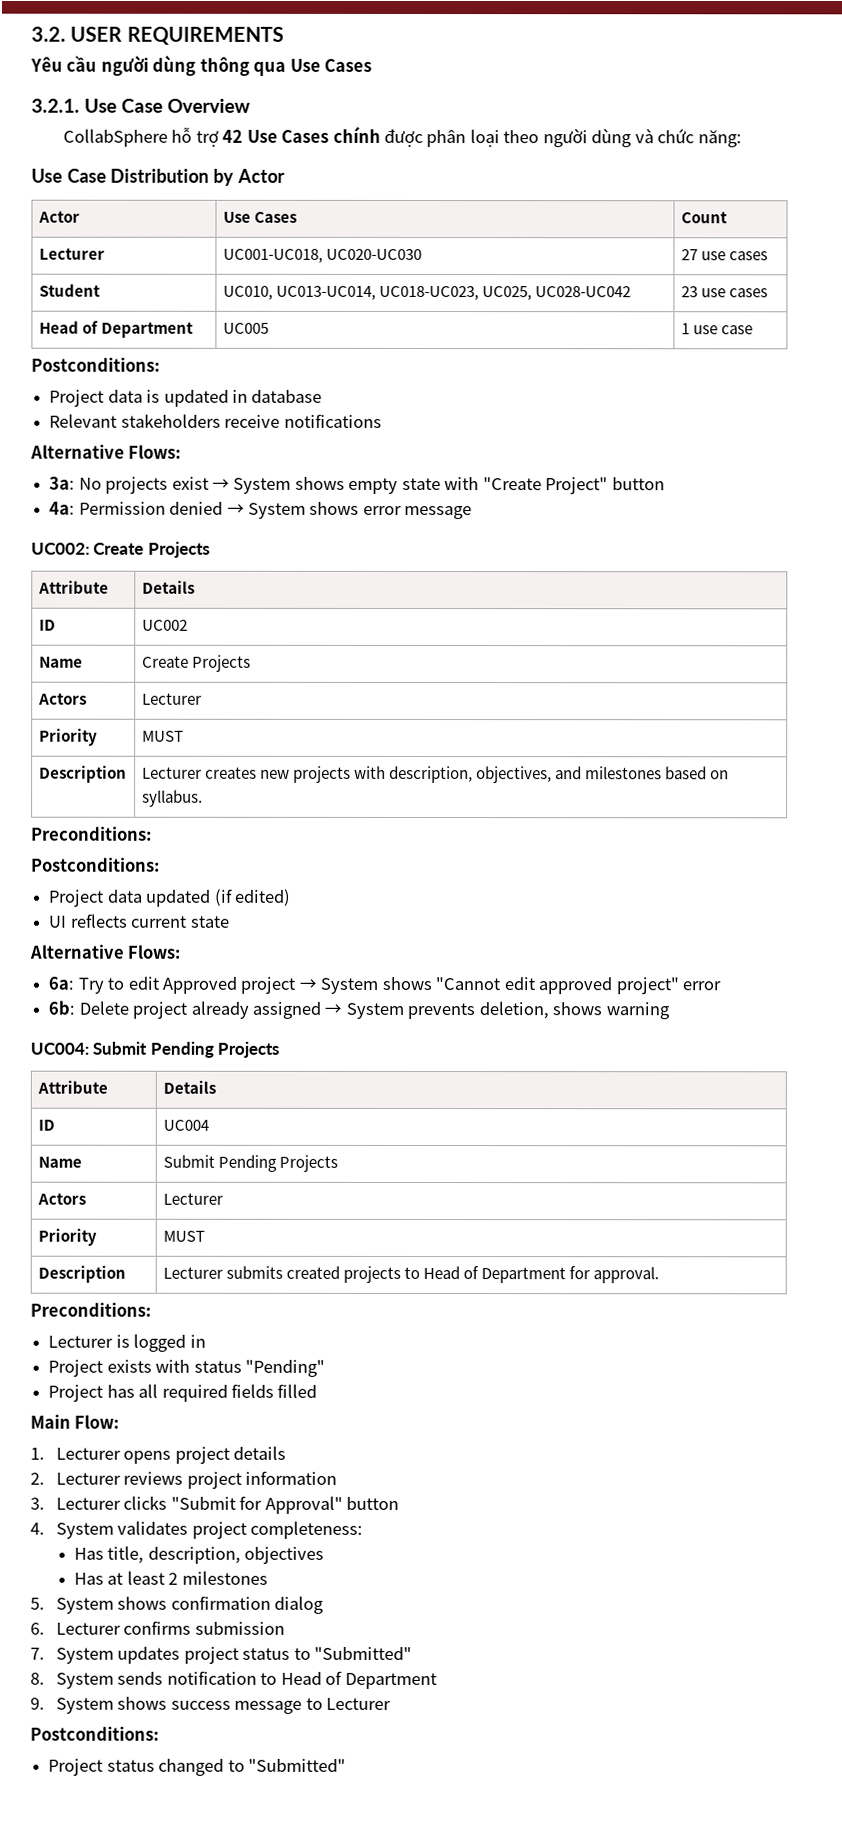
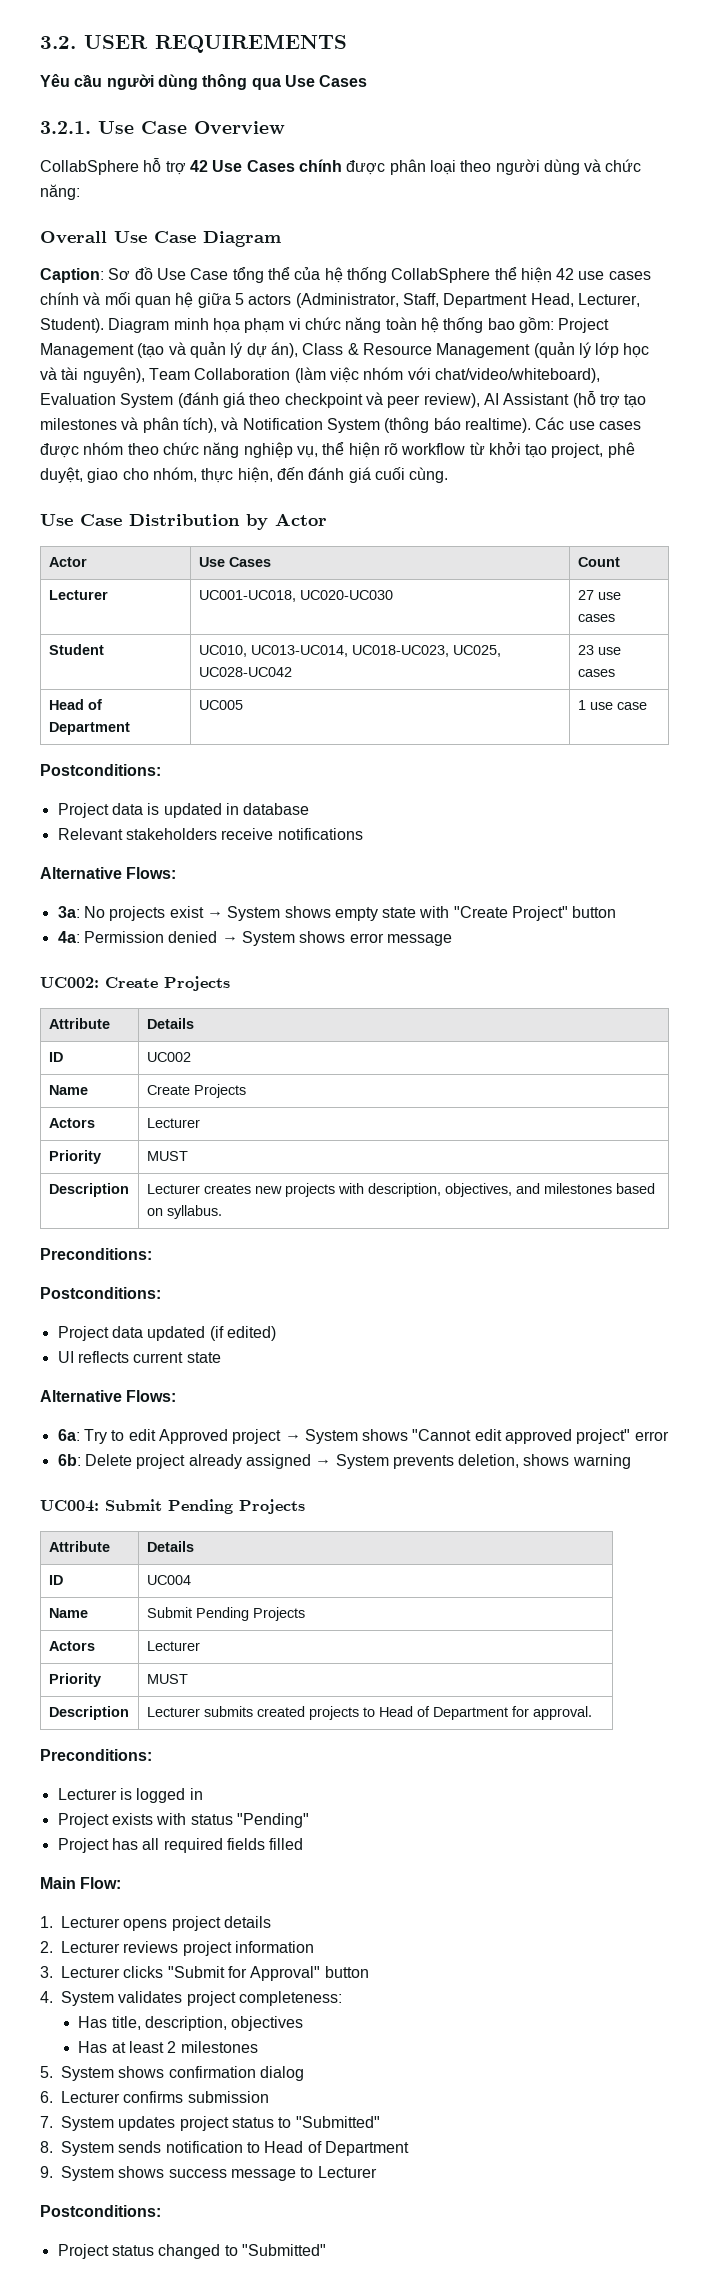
+ Overall Use Case Diagram
+ Caption: Sơ đồ Use Case tổng thể của hệ thống CollabSphere thể hiện 42 use cases chính và mối quan hệ giữa 5 actors (Administrator, Staff, Department Head, Lecturer, Student). Diagram minh họa phạm vi chức năng toàn hệ thống bao gồm: Project Management (tạo và quản lý dự án), Class & Resource Management (quản lý lớp học và tài nguyên), Team Collaboration (làm việc nhóm với chat/video/whiteboard), Evaluation System (đánh giá theo checkpoint và peer review), AI Assistant (hỗ trợ tạo milestones và phân tích), và Notification System (thông báo realtime). Các use cases được nhóm theo chức năng nghiệp vụ, thể hiện rõ workflow từ khởi tạo project, phê duyệt, giao cho nhóm, thực hiện, đến đánh giá cuối cùng.

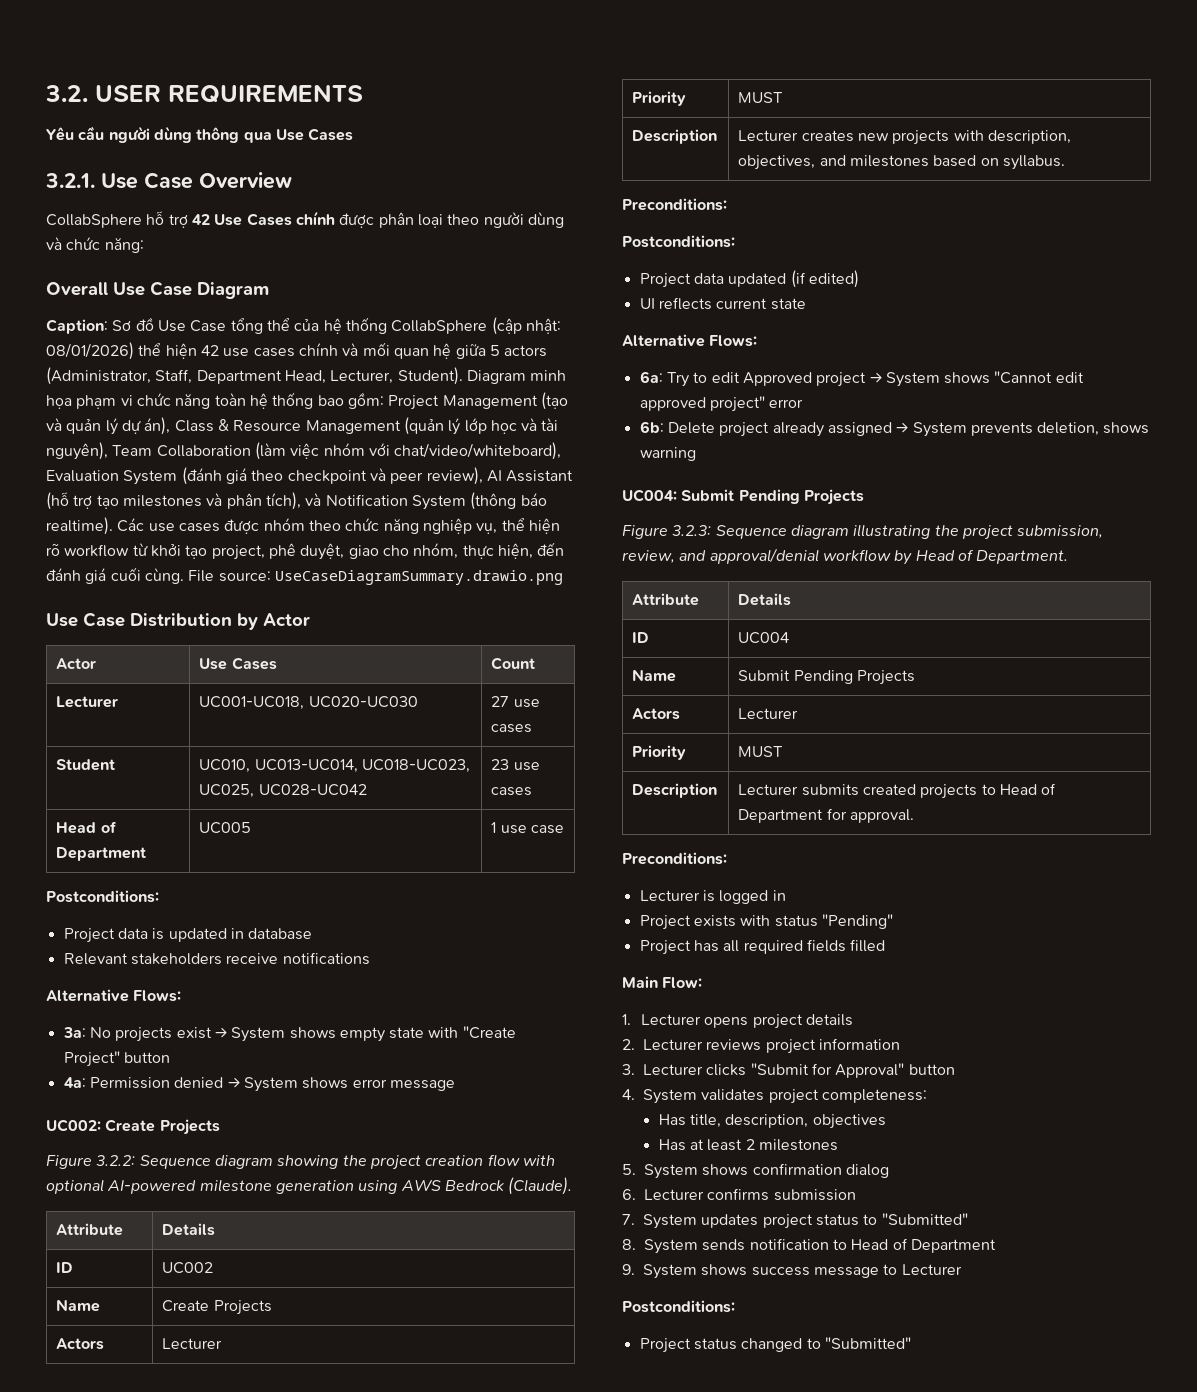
- Caption: Sơ đồ Use Case tổng thể của hệ thống CollabSphere thể hiện 42 use cases chính và mối quan hệ giữa 5 actors (Administrator, Staff, Department Head, Lecturer, Student).
+ Caption: Sơ đồ Use Case tổng thể của hệ thống CollabSphere (cập nhật: 08/01/2026) thể hiện 42 use cases chính và mối quan hệ giữa 5 actors (Administrator, Staff, Department Head, Lecturer, Student).
+ File source: UseCaseDiagramSummary.drawio.png
+ Figure 3.2.2: Sequence diagram showing the project creation flow with optional AI-powered milestone generation using AWS Bedrock (Claude).
+ Figure 3.2.3: Sequence diagram illustrating the project submission, review, and approval/denial workflow by Head of Department.

